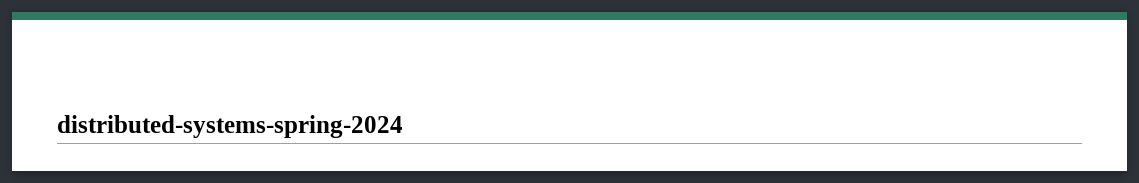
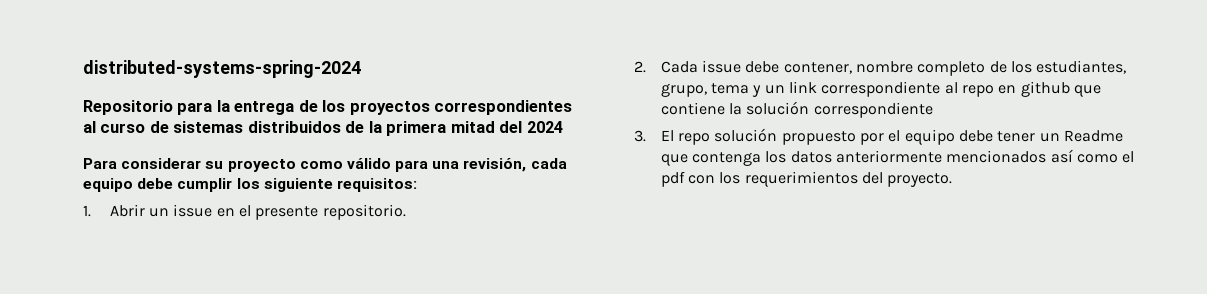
+ Repositorio para la entrega de los proyectos correspondientes al curso de sistemas distribuidos de la primera mitad del 2024
+ Para considerar su proyecto como válido para una revisión, cada equipo debe cumplir los siguiente requisitos:
+ 1. Abrir un issue en el presente repositorio.
+ 2. Cada issue debe contener, nombre completo de los estudiantes, grupo, tema y un link correspondiente al repo en github que contiene la solución correspondiente
+ 3. El repo solución propuesto por el equipo debe tener un Readme que contenga los datos anteriormente mencionados así como el pdf con los requerimientos del proyecto.

